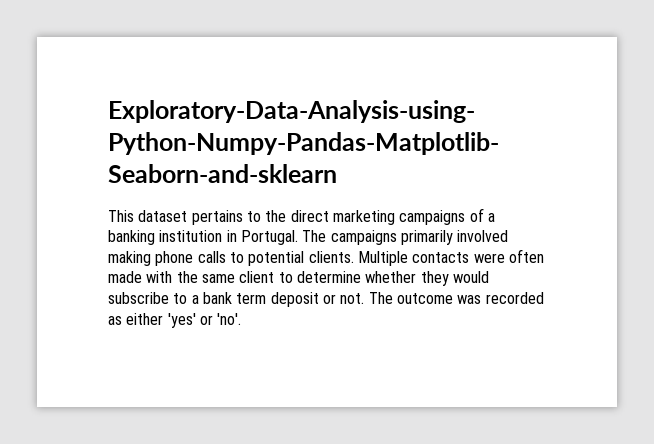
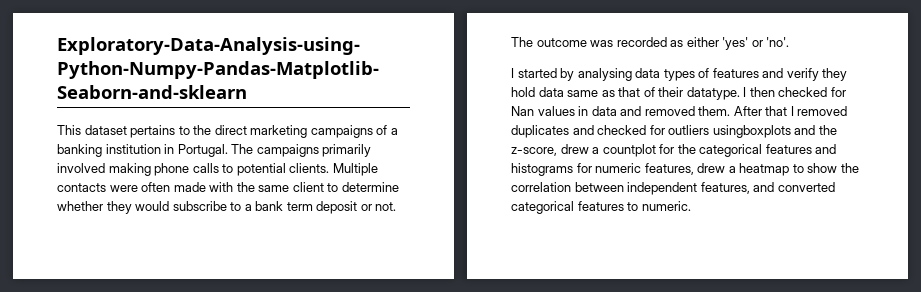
+ I started by analysing data types of features and verify they hold data same as that of their datatype. I then checked for Nan values in data and removed them. After that I removed duplicates and checked for outliers usingboxplots and the z-score, drew a countplot for the categorical features and histograms for numeric features, drew a heatmap to show the correlation between independent features, and converted categorical features to numeric.

